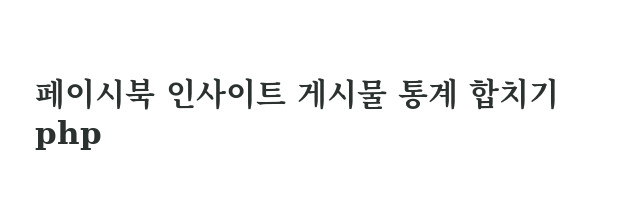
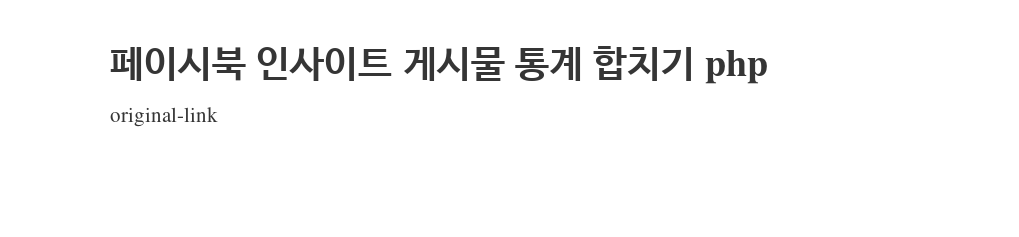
+ original-link

